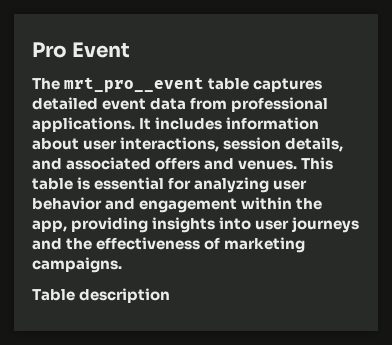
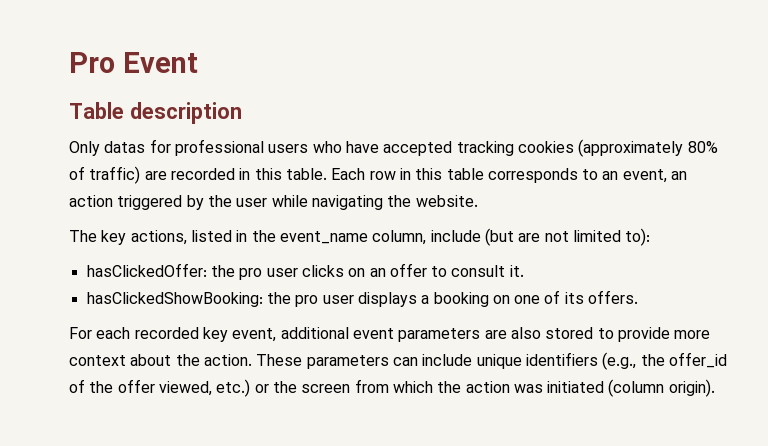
- The mrt_pro__event table captures detailed event data from professional applications. It includes information about user interactions, session details, and associated offers and venues. This table is essential for analyzing user behavior and engagement within the app, providing insights into user journeys and the effectiveness of marketing campaigns.
  Table description
+ Only datas for professional users who have accepted tracking cookies (approximately 80% of traffic) are recorded in this table. Each row in this table corresponds to an event, an action triggered by the user while navigating the website.
+ The key actions, listed in the event_name column, include (but are not limited to):
+ hasClickedOffer: the pro user clicks on an offer to consult it.
+ hasClickedShowBooking: the pro user displays a booking on one of its offers.
+ For each recorded key event, additional event parameters are also stored to provide more context about the action. These parameters can include unique identifiers (e.g., the offer_id of the offer viewed, etc.) or the screen from which the action was initiated (column origin).

